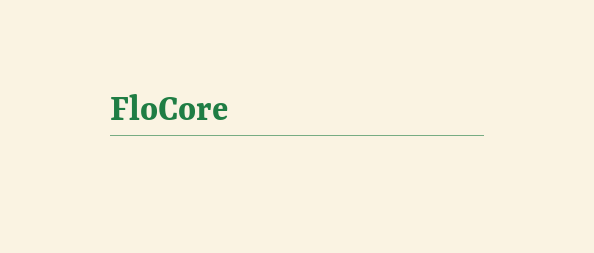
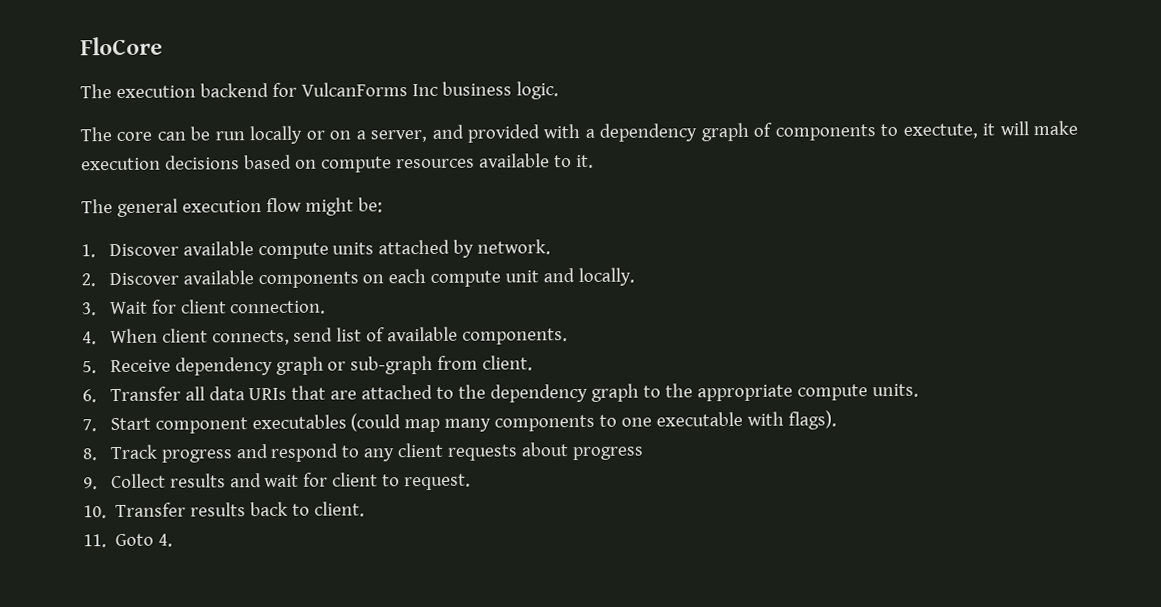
+ The execution backend for VulcanForms Inc business logic.
+ The core can be run locally or on a server, and provided with a dependency graph of components to exectute, it will make execution decisions based on compute resources available to it.
+ The general execution flow might be:
+ 1. Discover available compute units attached by network.
+ 2. Discover available components on each compute unit and locally.
+ 3. Wait for client connection.
+ 4. When client connects, send list of available components.
+ 5. Receive dependency graph or sub-graph from client.
+ 6. Transfer all data URIs that are attached to the dependency graph to the appropriate compute units.
+ 7. Start component executables (could map many components to one executable with flags).
+ 8. Track progress and respond to any client requests about progress
+ 9. Collect results and wait for client to request.
+ 10. Transfer results back to client.
+ 11. Goto 4.

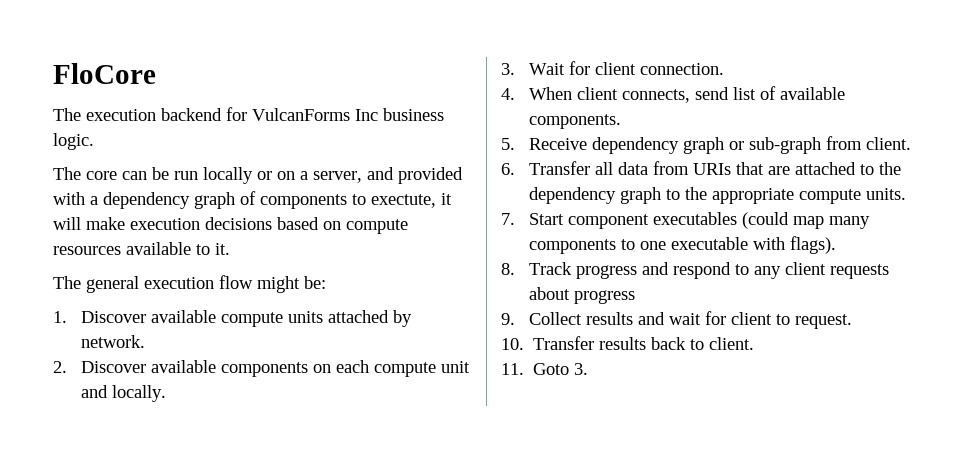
- 6. Transfer all data URIs that are attached to the dependency graph to the appropriate compute units.
+ 6. Transfer all data from URIs that are attached to the dependency graph to the appropriate compute units.
- 11. Goto 4.
+ 11. Goto 3.

